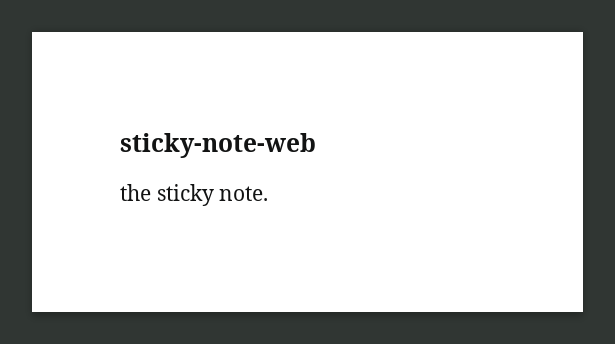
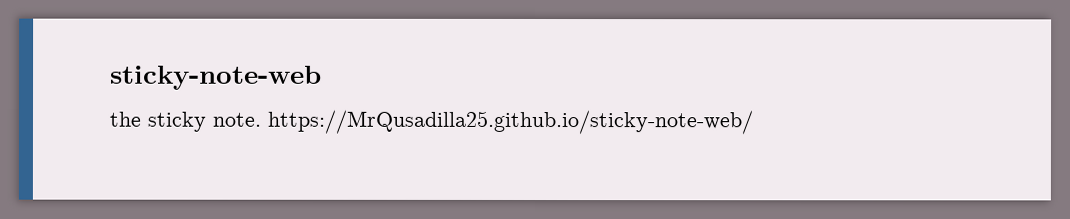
- the sticky note.
+ the sticky note. https://MrQusadilla25.github.io/sticky-note-web/

